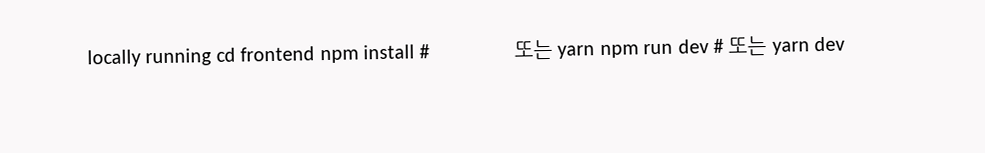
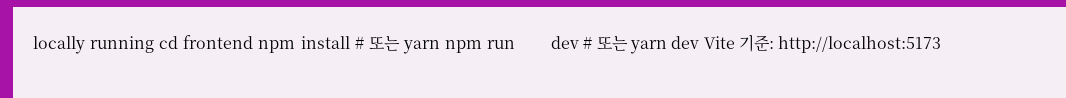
- locally running cd frontend npm install # 또는 yarn npm run dev # 또는 yarn dev
+ locally running cd frontend npm install # 또는 yarn npm run dev # 또는 yarn dev Vite 기준: http://localhost:5173

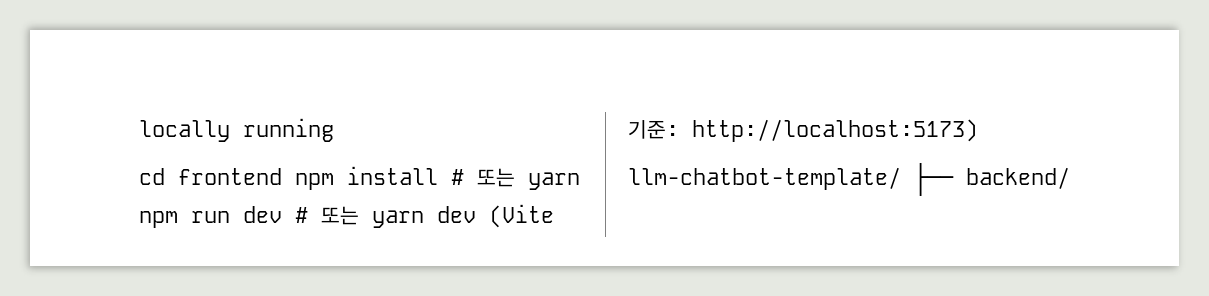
- locally running cd frontend npm install # 또는 yarn npm run dev # 또는 yarn dev Vite 기준: http://localhost:5173
+ locally running
+ cd frontend npm install # 또는 yarn npm run dev # 또는 yarn dev (Vite 기준: http://localhost:5173)
+ llm-chatbot-template/ ├── backend/

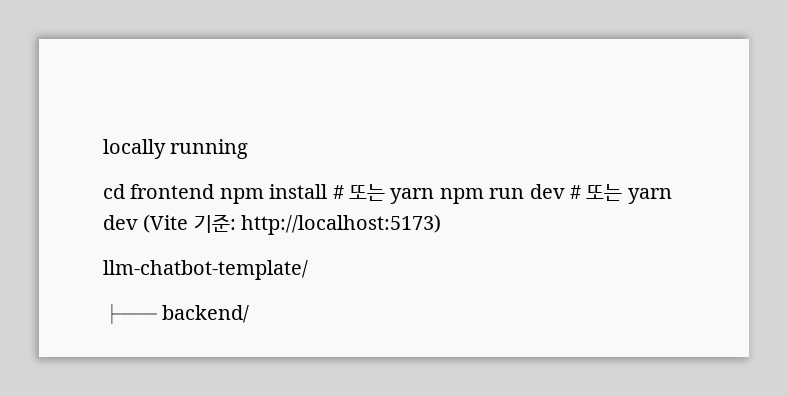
- llm-chatbot-template/ ├── backend/
+ llm-chatbot-template/
+ ├── backend/

